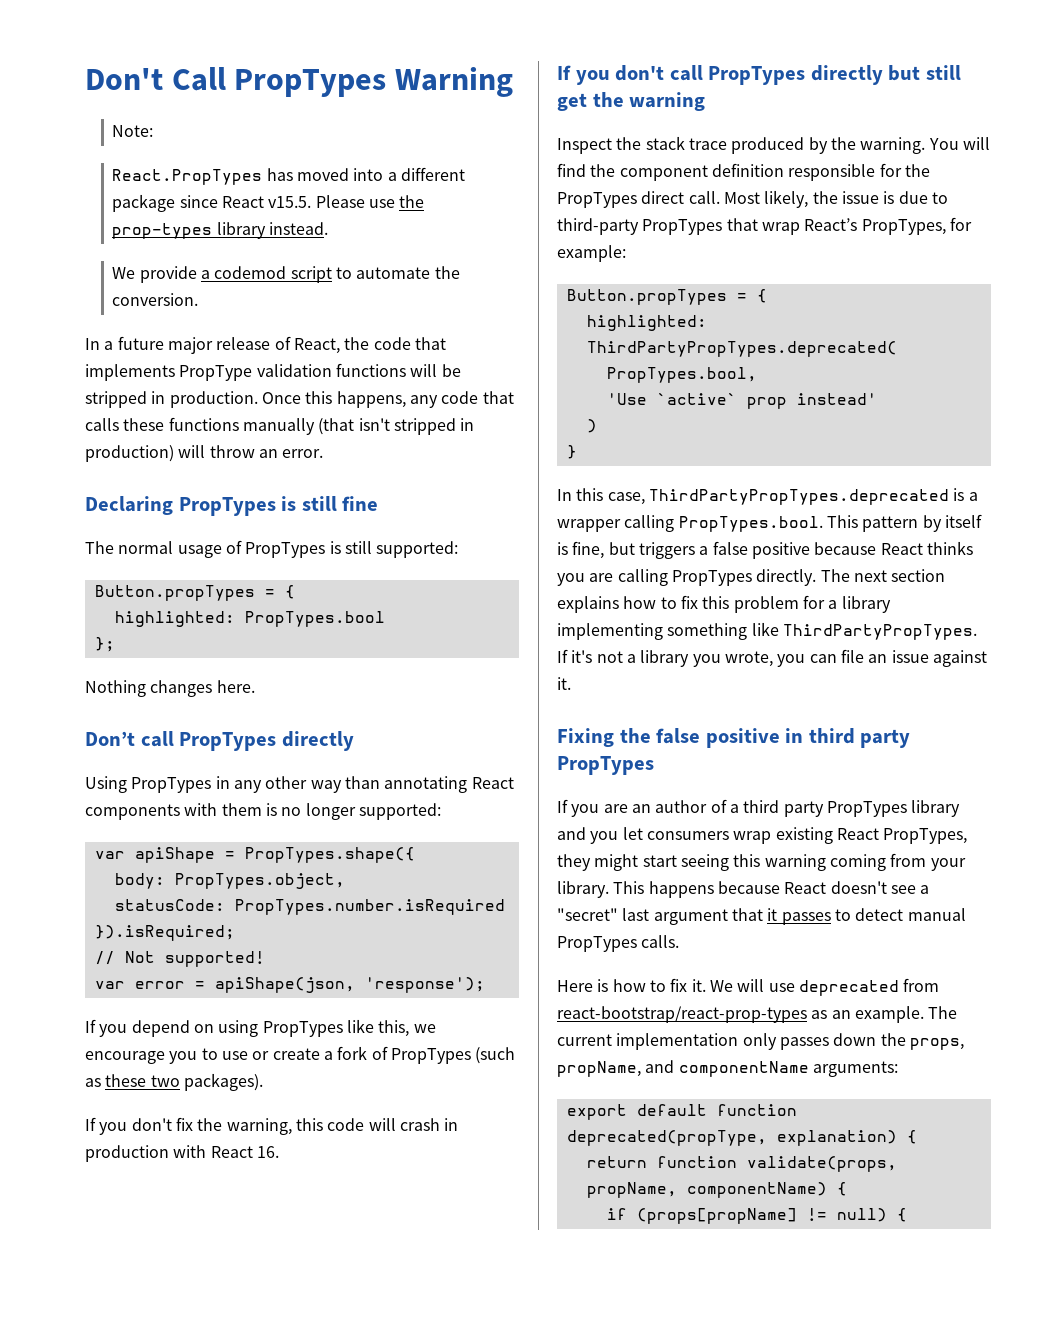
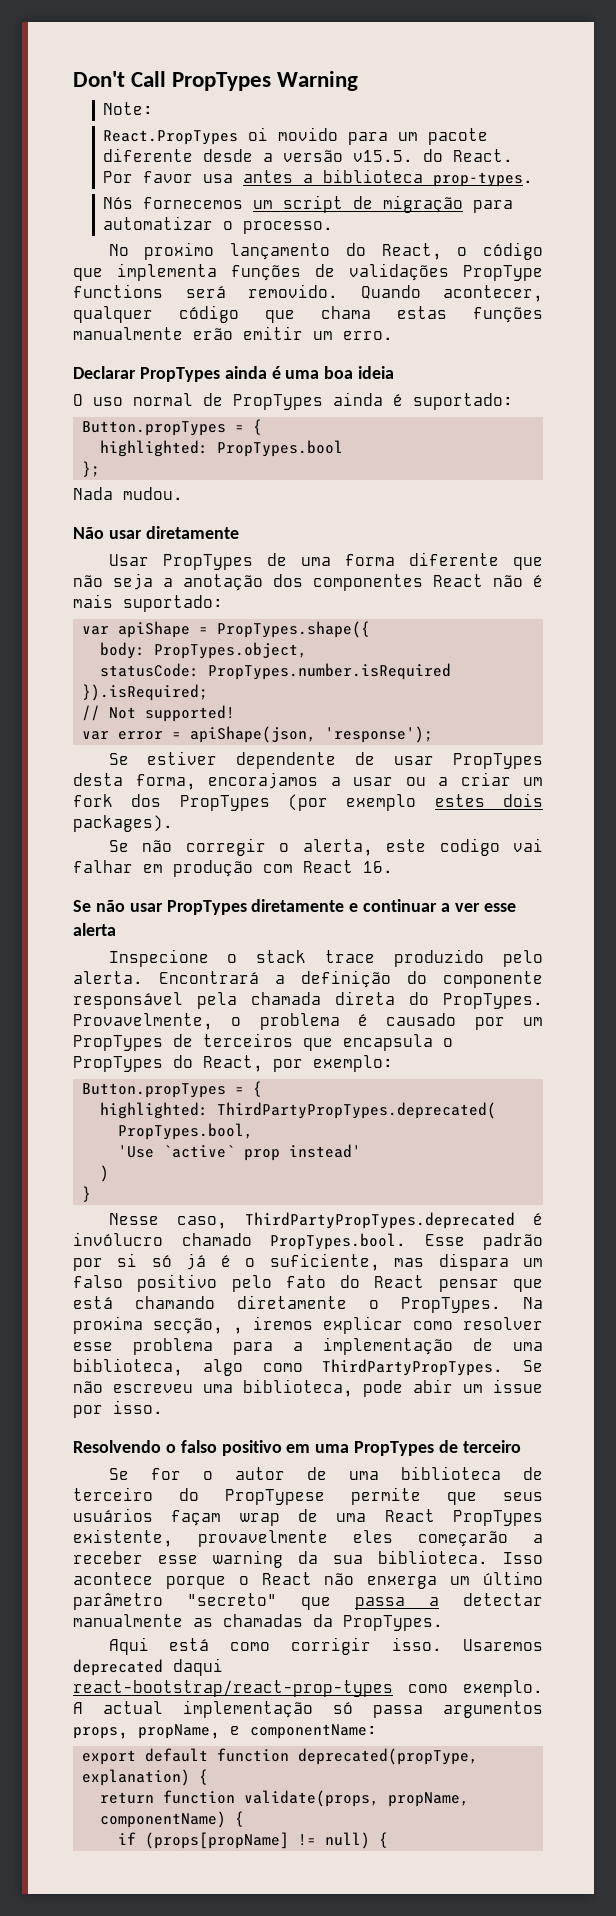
- React.PropTypes has moved into a different package since React v15.5. Please use the prop-types library instead.
- We provide a codemod script to automate the conversion.
- In a future major release of React, the code that implements PropType validation functions will be stripped in production. Once this happens, any code that calls these functions manually (that isn't stripped in production) will throw an error.
- Declaring PropTypes is still fine
- The normal usage of PropTypes is still supported:
+ React.PropTypes oi movido para um pacote diferente desde a versão v15.5. do React. Por favor usa antes a biblioteca prop-types.
+ Nós fornecemos um script de migração para automatizar o processo.
+ No proximo lançamento do React, o código que implementa funções de validações PropType functions será removido. Quando acontecer, qualquer código que chama estas funções manualmente erão emitir um erro.
+ Declarar PropTypes ainda é uma boa ideia
+ O uso normal de PropTypes ainda é suportado:
- Nothing changes here.
- Don’t call PropTypes directly
- Using PropTypes in any other way than annotating React components with them is no longer supported:
+ Nada mudou.
+ Não usar diretamente
+ Usar PropTypes de uma forma diferente que não seja a anotação dos componentes React não é mais suportado:
- If you depend on using PropTypes like this, we encourage you to use or create a fork of PropTypes (such as these two packages).
- If you don't fix the warning, this code will crash in production with React 16.
- If you don't call PropTypes directly but still get the warning
- Inspect the stack trace produced by the warning. You will find the component definition responsible for the PropTypes direct call. Most likely, the issue is due to third-party PropTypes that wrap React’s PropTypes, for example:
+ Se estiver dependente de usar PropTypes desta forma, encorajamos a usar ou a criar um fork dos PropTypes (por exemplo estes dois packages).
+ Se não corregir o alerta, este codigo vai falhar em produção com React 16.
+ Se não usar PropTypes diretamente e continuar a ver esse alerta
+ Inspecione o stack trace produzido pelo alerta. Encontrará a definição do componente responsável pela chamada direta do PropTypes. Provavelmente, o problema é causado por um PropTypes de terceiros que encapsula o PropTypes do React, por exemplo:
- In this case, ThirdPartyPropTypes.deprecated is a wrapper calling PropTypes.bool. This pattern by itself is fine, but triggers a false positive because React thinks you are calling PropTypes directly. The next section explains how to fix this problem for a library implementing something like ThirdPartyPropTypes. If it's not a library you wrote, you can file an issue against it.
- Fixing the false positive in third party PropTypes
- If you are an author of a third party PropTypes library and you let consumers wrap existing React PropTypes, they might start seeing this warning coming from your library. This happens because React doesn't see a "secret" last argument that it passes to detect manual PropTypes calls.
- Here is how to fix it. We will use deprecated from react-bootstrap/react-prop-types as an example. The current implementation only passes down the props, propName, and componentName arguments:
+ Nesse caso, ThirdPartyPropTypes.deprecated é invólucro chamado PropTypes.bool. Esse padrão por si só já é o suficiente, mas dispara um falso positivo pelo fato do React pensar que está chamando diretamente o PropTypes. Na proxima secção, , iremos explicar como resolver esse problema para a implementação de uma biblioteca, algo como ThirdPartyPropTypes. Se não escreveu uma biblioteca, pode abir um issue por isso.
+ Resolvendo o falso positivo em uma PropTypes de terceiro
+ Se for o autor de uma biblioteca de terceiro do PropTypese permite que seus usuários façam wrap de uma React PropTypes existente, provavelmente eles começarão a receber esse warning da sua biblioteca. Isso acontece porque o React não enxerga um último parâmetro "secreto" que passa a detectar manualmente as chamadas da PropTypes.
+ Aqui está como corrigir isso. Usaremos deprecated daqui react-bootstrap/react-prop-types como exemplo. A actual implementação só passa argumentos props, propName, e componentName:

